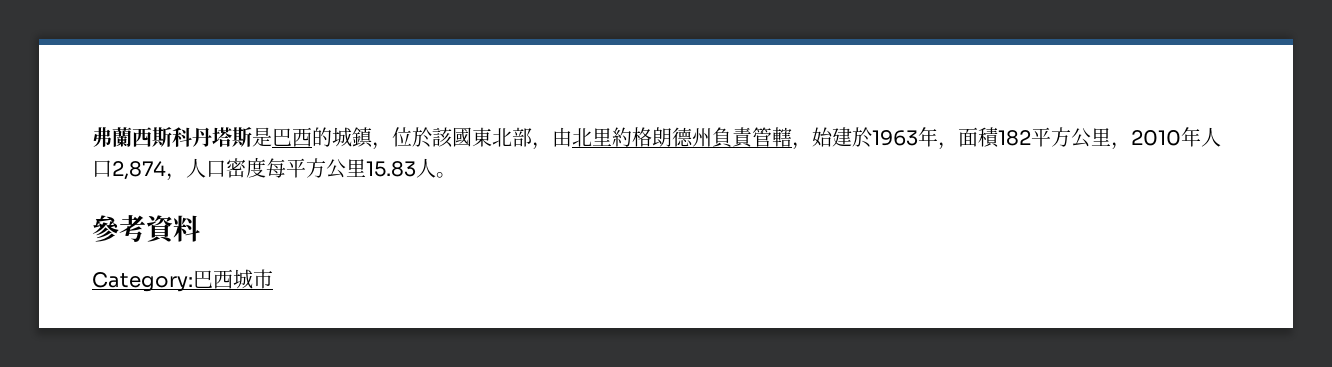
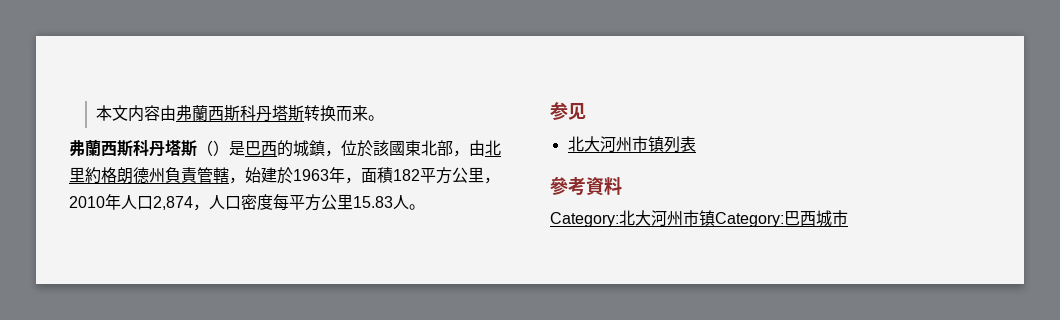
- 弗蘭西斯科丹塔斯是巴西的城鎮，位於該國東北部，由北里約格朗德州負責管轄，始建於1963年，面積182平方公里，2010年人口2,874，人口密度每平方公里15.83人。
+ 本文内容由弗蘭西斯科丹塔斯转换而来。
+ 弗蘭西斯科丹塔斯（）是巴西的城鎮，位於該國東北部，由北里約格朗德州負責管轄，始建於1963年，面積182平方公里，2010年人口2,874，人口密度每平方公里15.83人。
+ 参见
+ 北大河州市镇列表
- Category:巴西城市
+ Category:北大河州市镇Category:巴西城市

